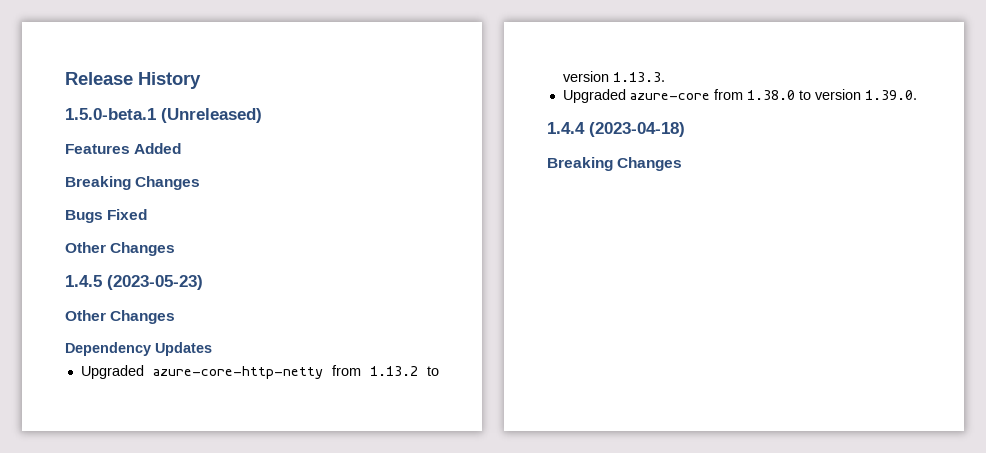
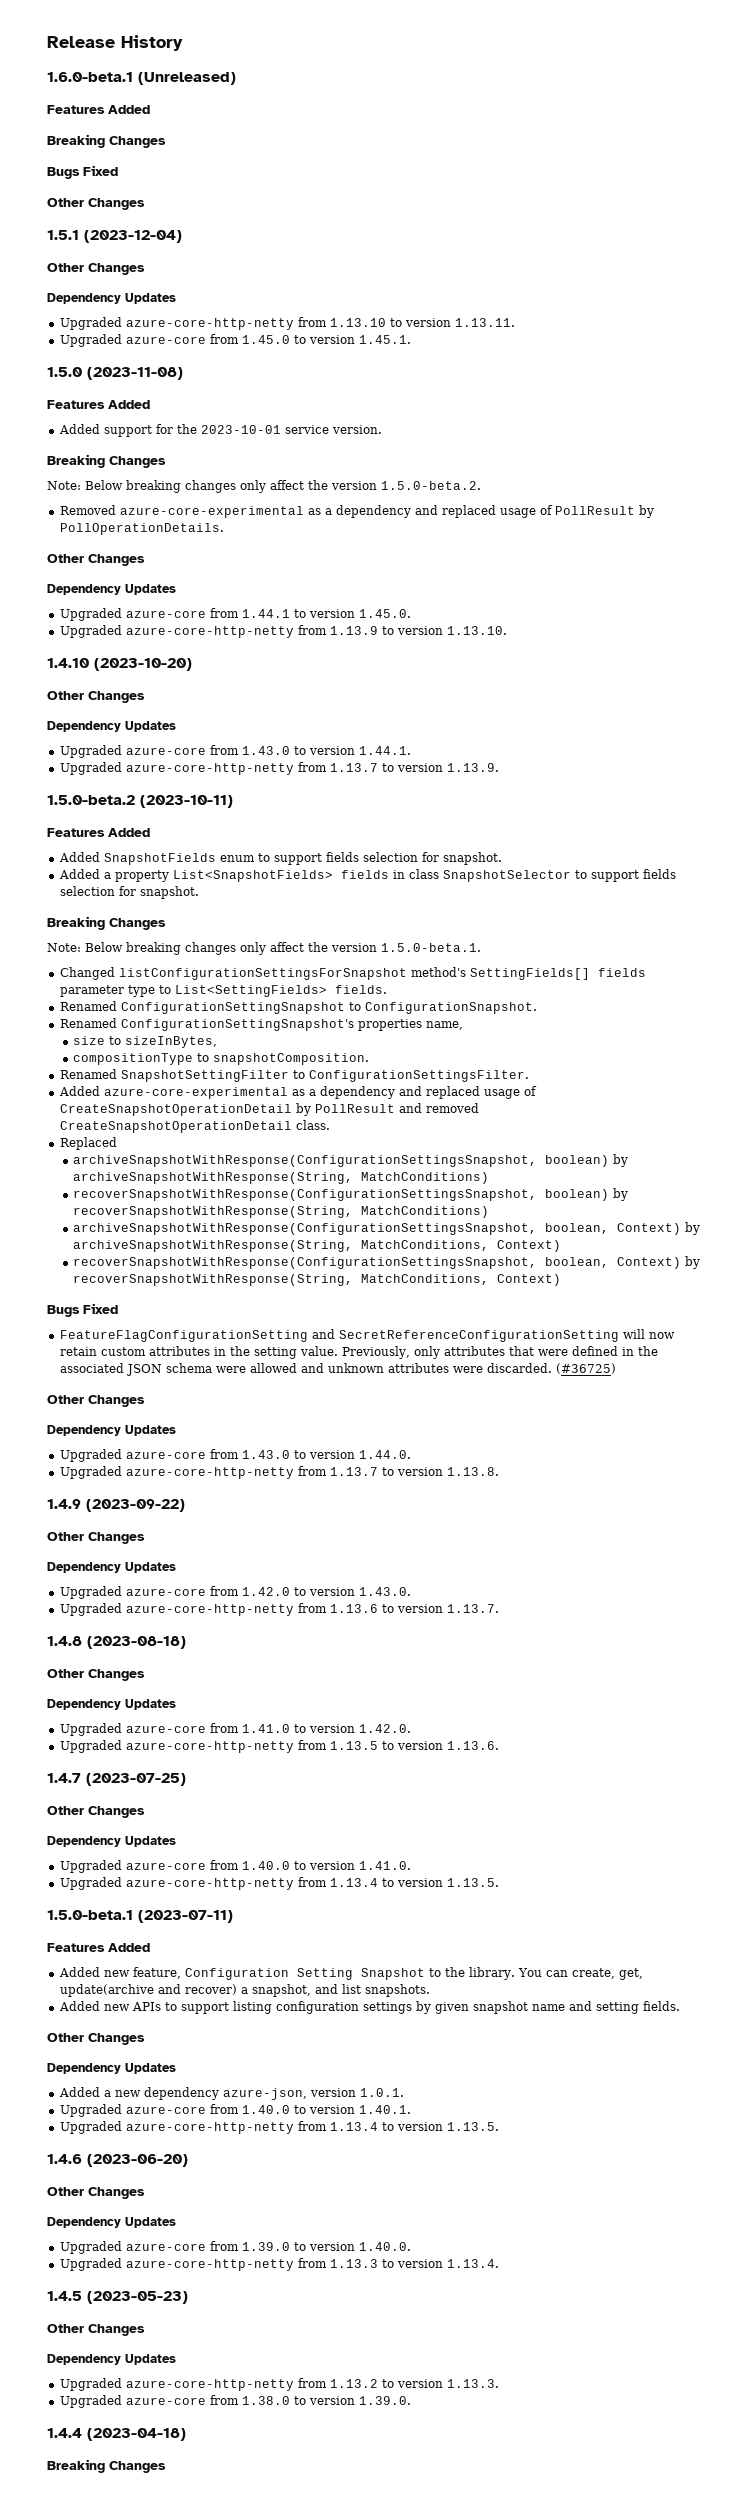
- 1.5.0-beta.1 (Unreleased)
+ 1.6.0-beta.1 (Unreleased)
+ 1.5.1 (2023-12-04)
+ Other Changes
+ Dependency Updates
+ Upgraded azure-core-http-netty from 1.13.10 to version 1.13.11.
+ Upgraded azure-core from 1.45.0 to version 1.45.1.
+ 1.5.0 (2023-11-08)
+ Features Added
+ Added support for the 2023-10-01 service version.
+ Breaking Changes
+ Note: Below breaking changes only affect the version 1.5.0-beta.2.
+ Removed azure-core-experimental as a dependency and replaced usage of PollResult by PollOperationDetails.
+ Other Changes
+ Dependency Updates
+ Upgraded azure-core from 1.44.1 to version 1.45.0.
+ Upgraded azure-core-http-netty from 1.13.9 to version 1.13.10.
+ 1.4.10 (2023-10-20)
+ Other Changes
+ Dependency Updates
+ Upgraded azure-core from 1.43.0 to version 1.44.1.
+ Upgraded azure-core-http-netty from 1.13.7 to version 1.13.9.
+ 1.5.0-beta.2 (2023-10-11)
+ Features Added
+ Added SnapshotFields enum to support fields selection for snapshot.
+ Added a property List<SnapshotFields> fields in class SnapshotSelector to support fields selection for snapshot.
+ Breaking Changes
+ Note: Below breaking changes only affect the version 1.5.0-beta.1.
+ Changed listConfigurationSettingsForSnapshot method's SettingFields[] fields parameter type to List<SettingFields> fields.
+ Renamed ConfigurationSettingSnapshot to ConfigurationSnapshot.
+ Renamed ConfigurationSettingSnapshot's properties name,
+ size to sizeInBytes,
+ compositionType to snapshotComposition.
+ Renamed SnapshotSettingFilter to ConfigurationSettingsFilter.
+ Added azure-core-experimental as a dependency and replaced usage of CreateSnapshotOperationDetail by PollResult and removed CreateSnapshotOperationDetail class.
+ Replaced
+ archiveSnapshotWithResponse(ConfigurationSettingsSnapshot, boolean) by archiveSnapshotWithResponse(String, MatchConditions)
+ recoverSnapshotWithResponse(ConfigurationSettingsSnapshot, boolean) by recoverSnapshotWithResponse(String, MatchConditions)
+ archiveSnapshotWithResponse(ConfigurationSettingsSnapshot, boolean, Context) by archiveSnapshotWithResponse(String, MatchConditions, Context)
+ recoverSnapshotWithResponse(ConfigurationSettingsSnapshot, boolean, Context) by recoverSnapshotWithResponse(String, MatchConditions, Context)
+ Bugs Fixed
+ FeatureFlagConfigurationSetting and SecretReferenceConfigurationSetting will now retain custom attributes in the setting value. Previously, only attributes that were defined in the associated JSON schema were allowed and unknown attributes were discarded. (#36725)
+ Other Changes
+ Dependency Updates
+ Upgraded azure-core from 1.43.0 to version 1.44.0.
+ Upgraded azure-core-http-netty from 1.13.7 to version 1.13.8.
+ 1.4.9 (2023-09-22)
+ Other Changes
+ Dependency Updates
+ Upgraded azure-core from 1.42.0 to version 1.43.0.
+ Upgraded azure-core-http-netty from 1.13.6 to version 1.13.7.
+ 1.4.8 (2023-08-18)
+ Other Changes
+ Dependency Updates
+ Upgraded azure-core from 1.41.0 to version 1.42.0.
+ Upgraded azure-core-http-netty from 1.13.5 to version 1.13.6.
+ 1.4.7 (2023-07-25)
+ Other Changes
+ Dependency Updates
+ Upgraded azure-core from 1.40.0 to version 1.41.0.
+ Upgraded azure-core-http-netty from 1.13.4 to version 1.13.5.
+ 1.5.0-beta.1 (2023-07-11)
+ Features Added
+ Added new feature, Configuration Setting Snapshot to the library. You can create, get, update(archive and recover) a snapshot, and list snapshots.
+ Added new APIs to support listing configuration settings by given snapshot name and setting fields.
+ Other Changes
+ Dependency Updates
+ Added a new dependency azure-json, version 1.0.1.
+ Upgraded azure-core from 1.40.0 to version 1.40.1.
+ Upgraded azure-core-http-netty from 1.13.4 to version 1.13.5.
+ 1.4.6 (2023-06-20)
+ Other Changes
+ Dependency Updates
+ Upgraded azure-core from 1.39.0 to version 1.40.0.
+ Upgraded azure-core-http-netty from 1.13.3 to version 1.13.4.

